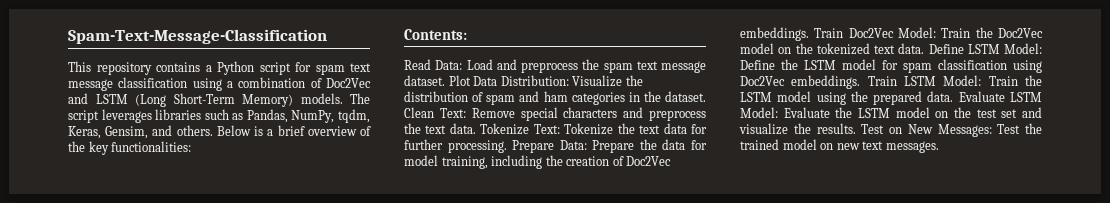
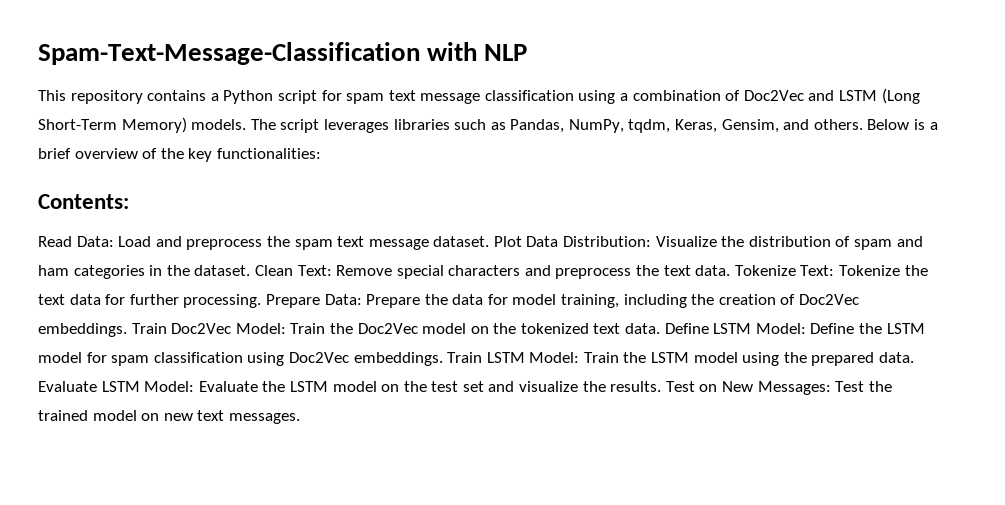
- Spam-Text-Message-Classification
+ Spam-Text-Message-Classification with NLP

